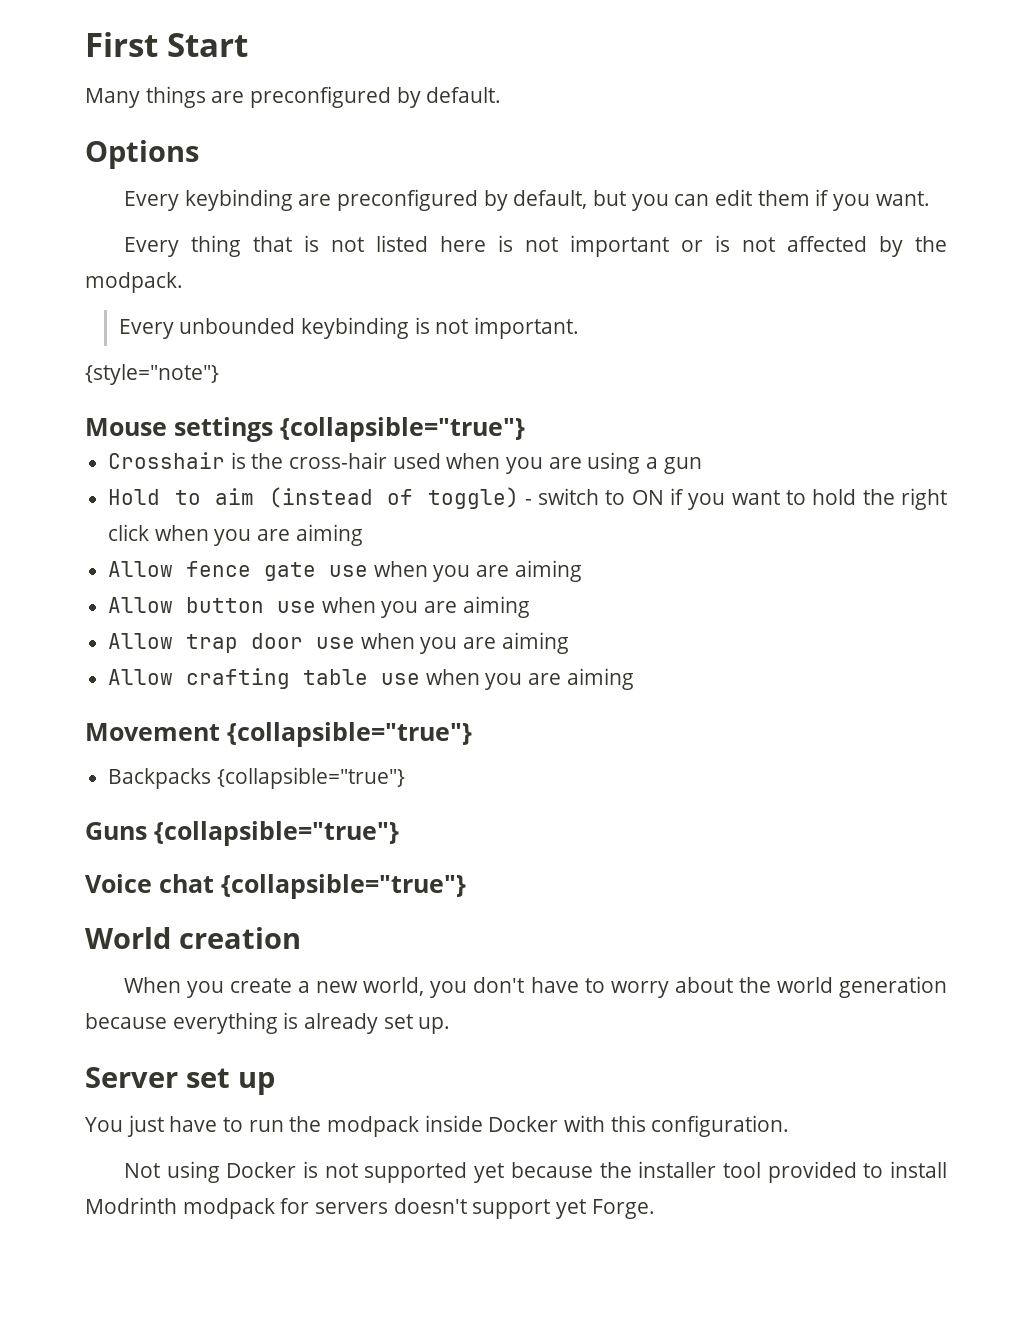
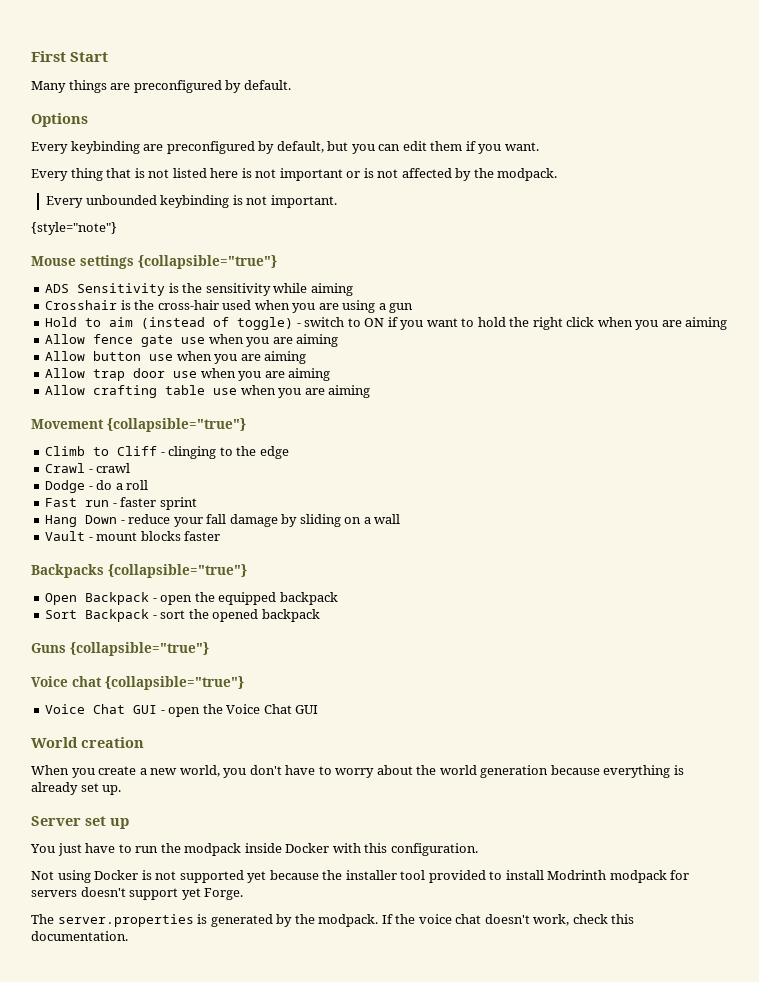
+ ADS Sensitivity is the sensitivity while aiming
+ Climb to Cliff - clinging to the edge
+ Crawl - crawl
+ Dodge - do a roll
+ Fast run - faster sprint
+ Hang Down - reduce your fall damage by sliding on a wall
+ Vault - mount blocks faster
  Backpacks {collapsible="true"}
+ Open Backpack - open the equipped backpack
+ Sort Backpack - sort the opened backpack
+ Voice Chat GUI - open the Voice Chat GUI
+ The server.properties is generated by the modpack. If the voice chat doesn't work, check this documentation.

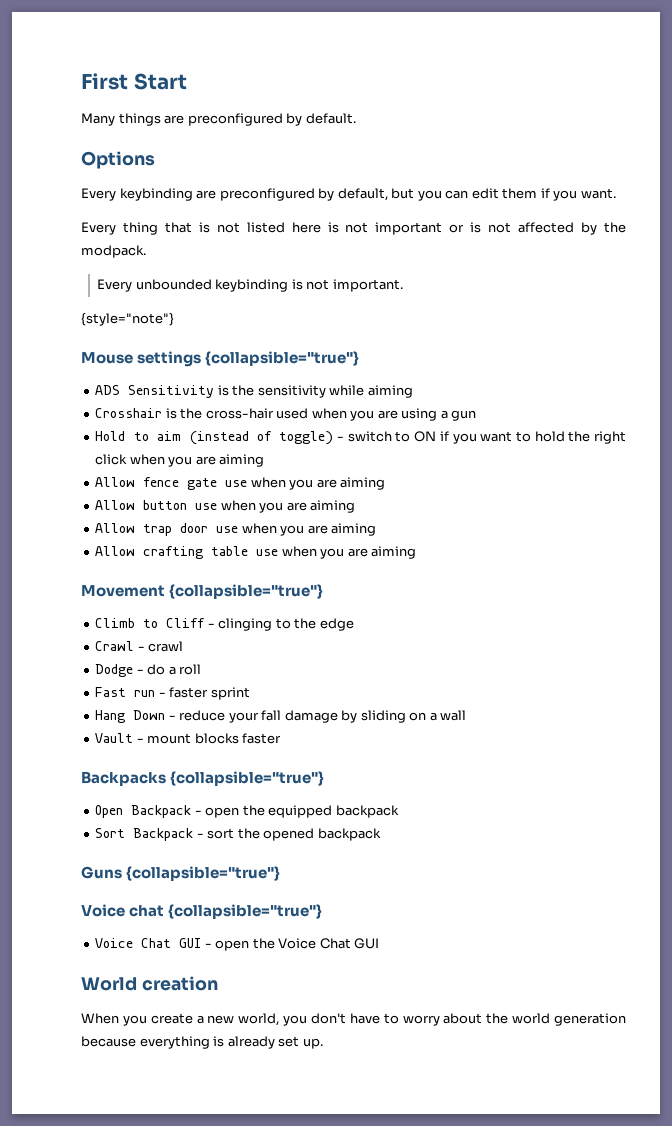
- Server set up
- You just have to run the modpack inside Docker with this configuration.
- Not using Docker is not supported yet because the installer tool provided to install Modrinth modpack for servers doesn't support yet Forge.
- The server.properties is generated by the modpack. If the voice chat doesn't work, check this documentation.

